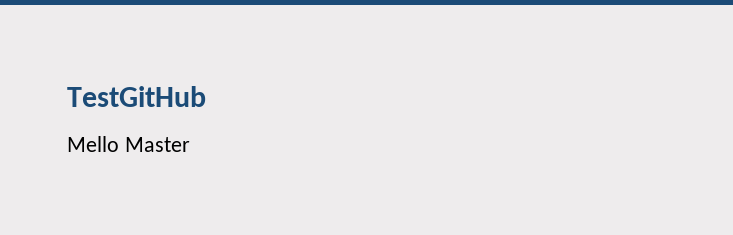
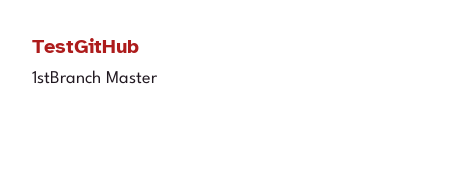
- Mello Master
+ 1stBranch Master

